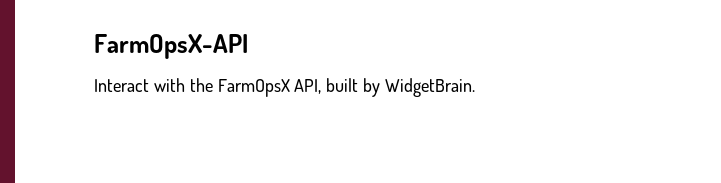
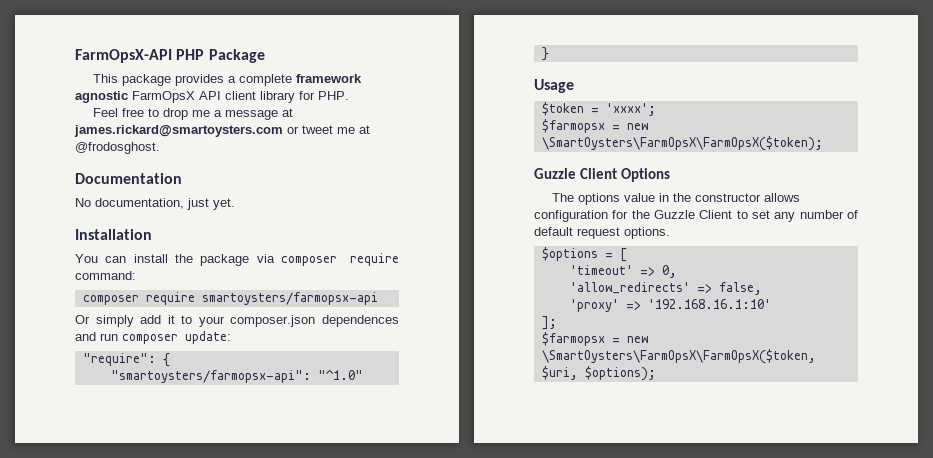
- FarmOpsX-API
- Interact with the FarmOpsX API, built by WidgetBrain.
+ FarmOpsX-API PHP Package
+ This package provides a complete framework agnostic FarmOpsX API client library for PHP.
+ Feel free to drop me a message at james.rickard@smartoysters.com or tweet me at @frodosghost.
+ Documentation
+ No documentation, just yet.
+ Installation
+ You can install the package via composer require command:
+ composer require smartoysters/farmopsx-api
+ Or simply add it to your composer.json dependences and run composer update:
+ "require": {
+ "smartoysters/farmopsx-api": "^1.0"
+ }
+ Usage
+ $token = 'xxxx';
+ $farmopsx = new \SmartOysters\FarmOpsX\FarmOpsX($token);
+ Guzzle Client Options
+ The options value in the constructor allows configuration for the Guzzle Client to set any number of default request options.
+ $options = [
+ 'timeout' => 0,
+ 'allow_redirects' => false,
+ 'proxy' => '192.168.16.1:10'
+ ];
+ $farmopsx = new \SmartOysters\FarmOpsX\FarmOpsX($token, $uri, $options);

